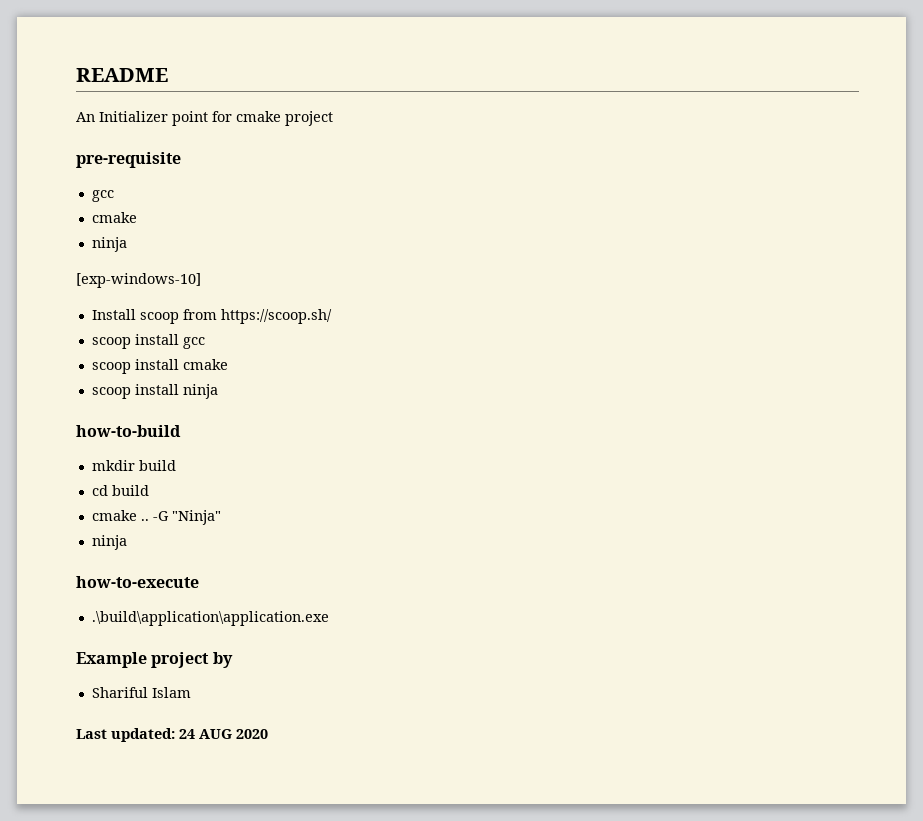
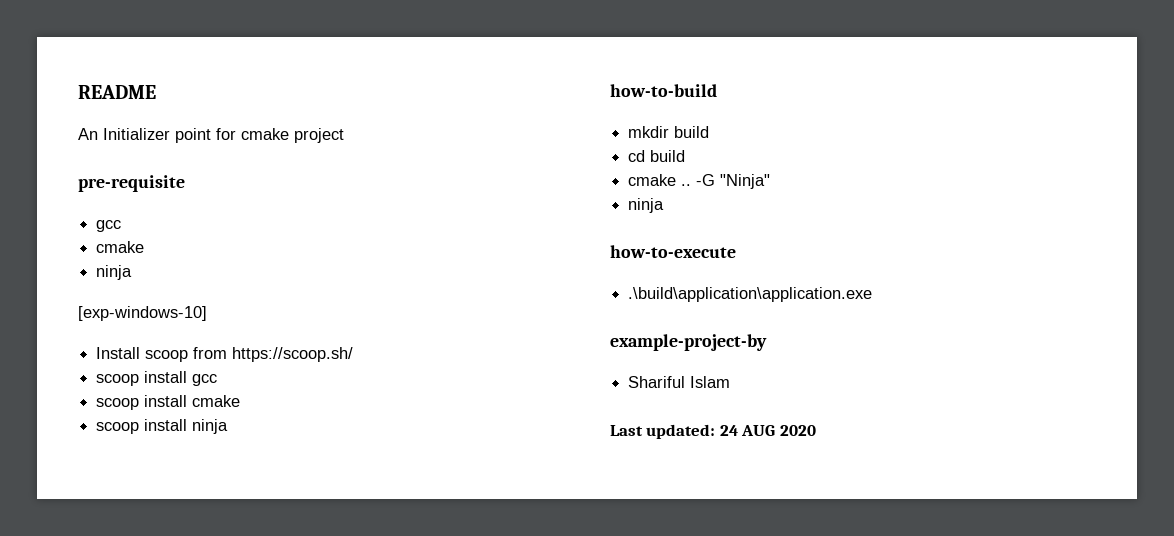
- Example project by
+ example-project-by

